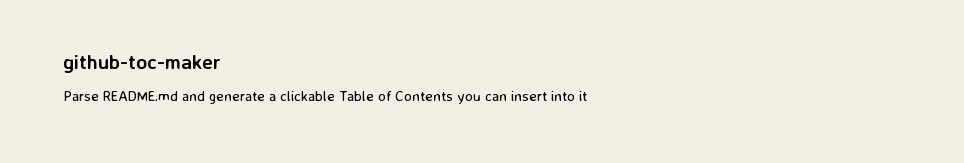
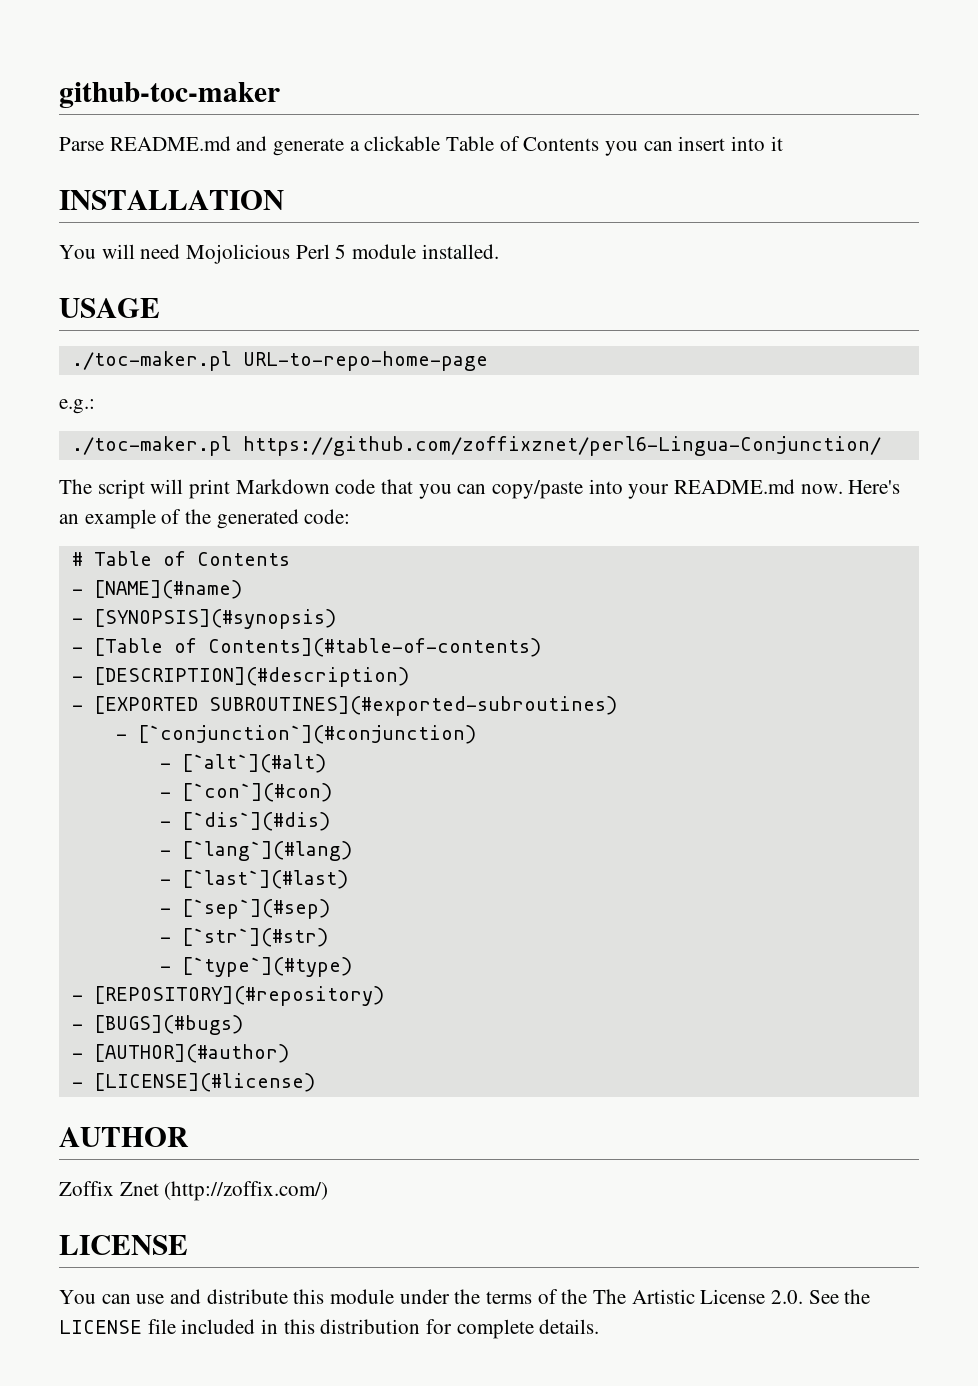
+ INSTALLATION
+ You will need Mojolicious Perl 5 module installed.
+ USAGE
+ ./toc-maker.pl URL-to-repo-home-page
+ e.g.:
+ ./toc-maker.pl https://github.com/zoffixznet/perl6-Lingua-Conjunction/
+ The script will print Markdown code that you can copy/paste into your README.md now. Here's an example of the generated code:
+ # Table of Contents
+ - [NAME](#name)
+ - [SYNOPSIS](#synopsis)
+ - [Table of Contents](#table-of-contents)
+ - [DESCRIPTION](#description)
+ - [EXPORTED SUBROUTINES](#exported-subroutines)
+ - [`conjunction`](#conjunction)
+ - [`alt`](#alt)
+ - [`con`](#con)
+ - [`dis`](#dis)
+ - [`lang`](#lang)
+ - [`last`](#last)
+ - [`sep`](#sep)
+ - [`str`](#str)
+ - [`type`](#type)
+ - [REPOSITORY](#repository)
+ - [BUGS](#bugs)
+ - [AUTHOR](#author)
+ - [LICENSE](#license)
+ AUTHOR
+ Zoffix Znet (http://zoffix.com/)
+ LICENSE
+ You can use and distribute this module under the terms of the The Artistic License 2.0. See the LICENSE file included in this distribution for complete details.

